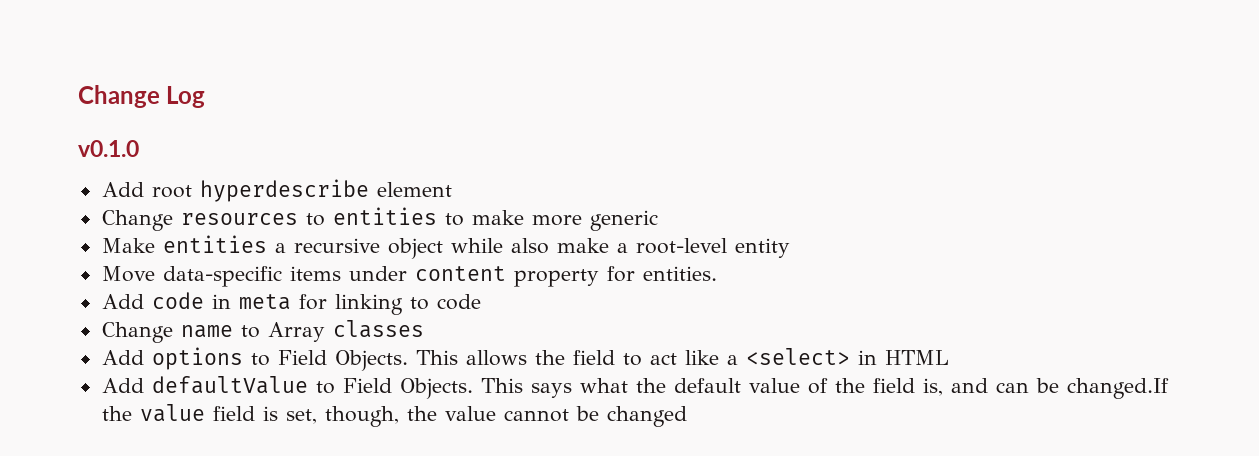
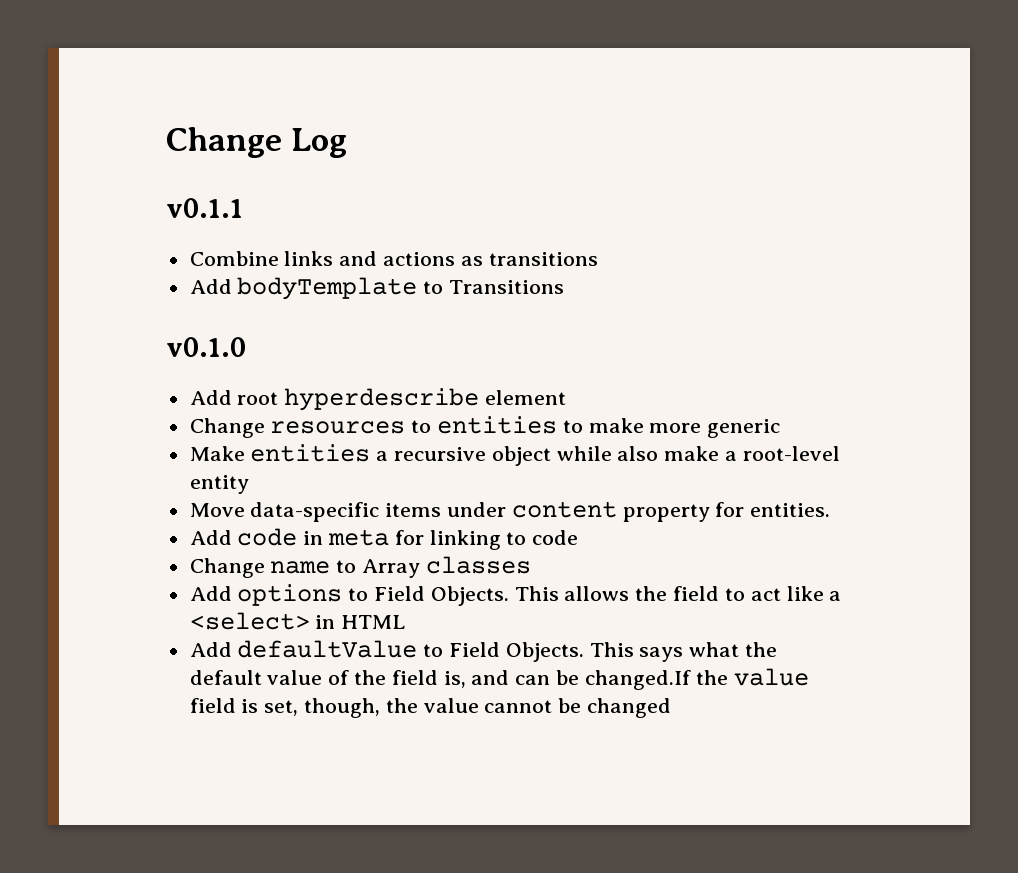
+ v0.1.1
+ Combine links and actions as transitions
+ Add bodyTemplate to Transitions

